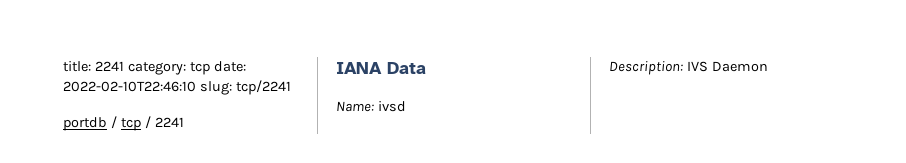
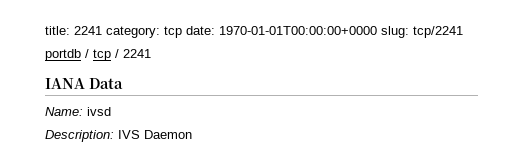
- title: 2241 category: tcp date: 2022-02-10T22:46:10 slug: tcp/2241
+ title: 2241 category: tcp date: 1970-01-01T00:00:00+0000 slug: tcp/2241

